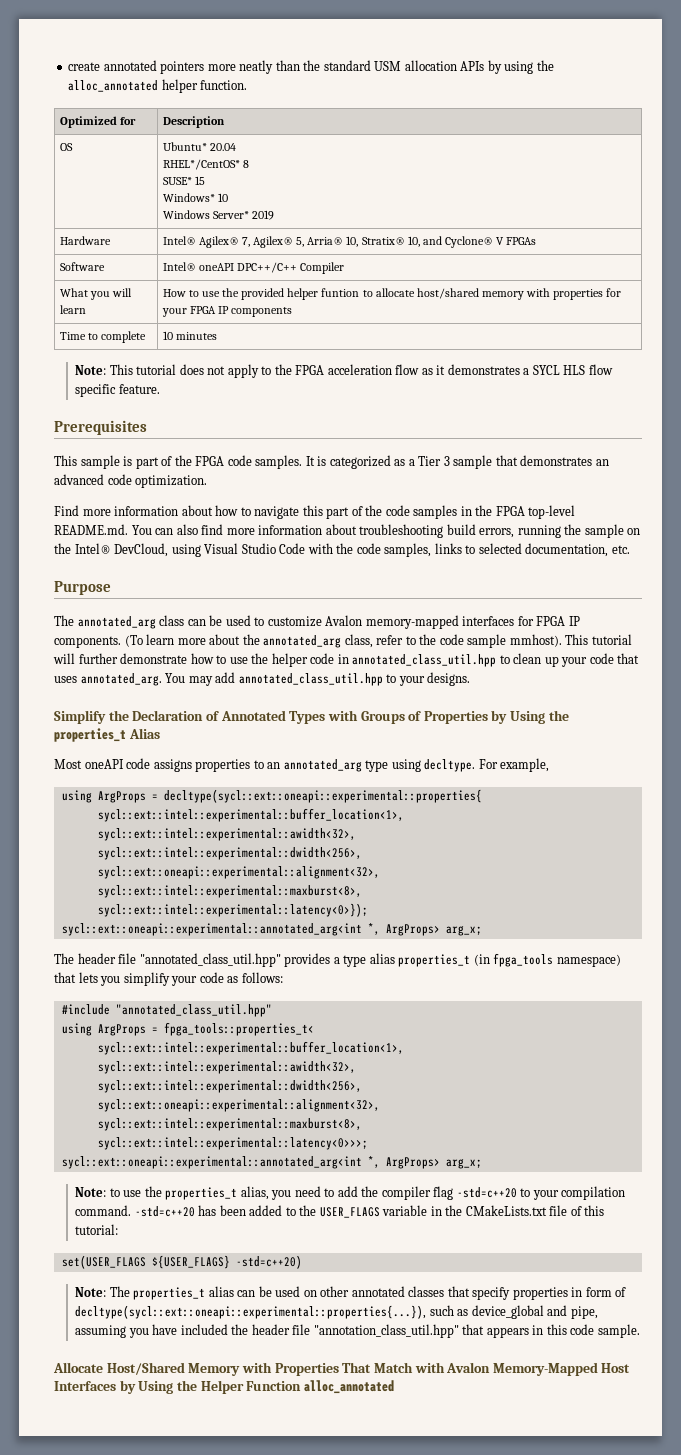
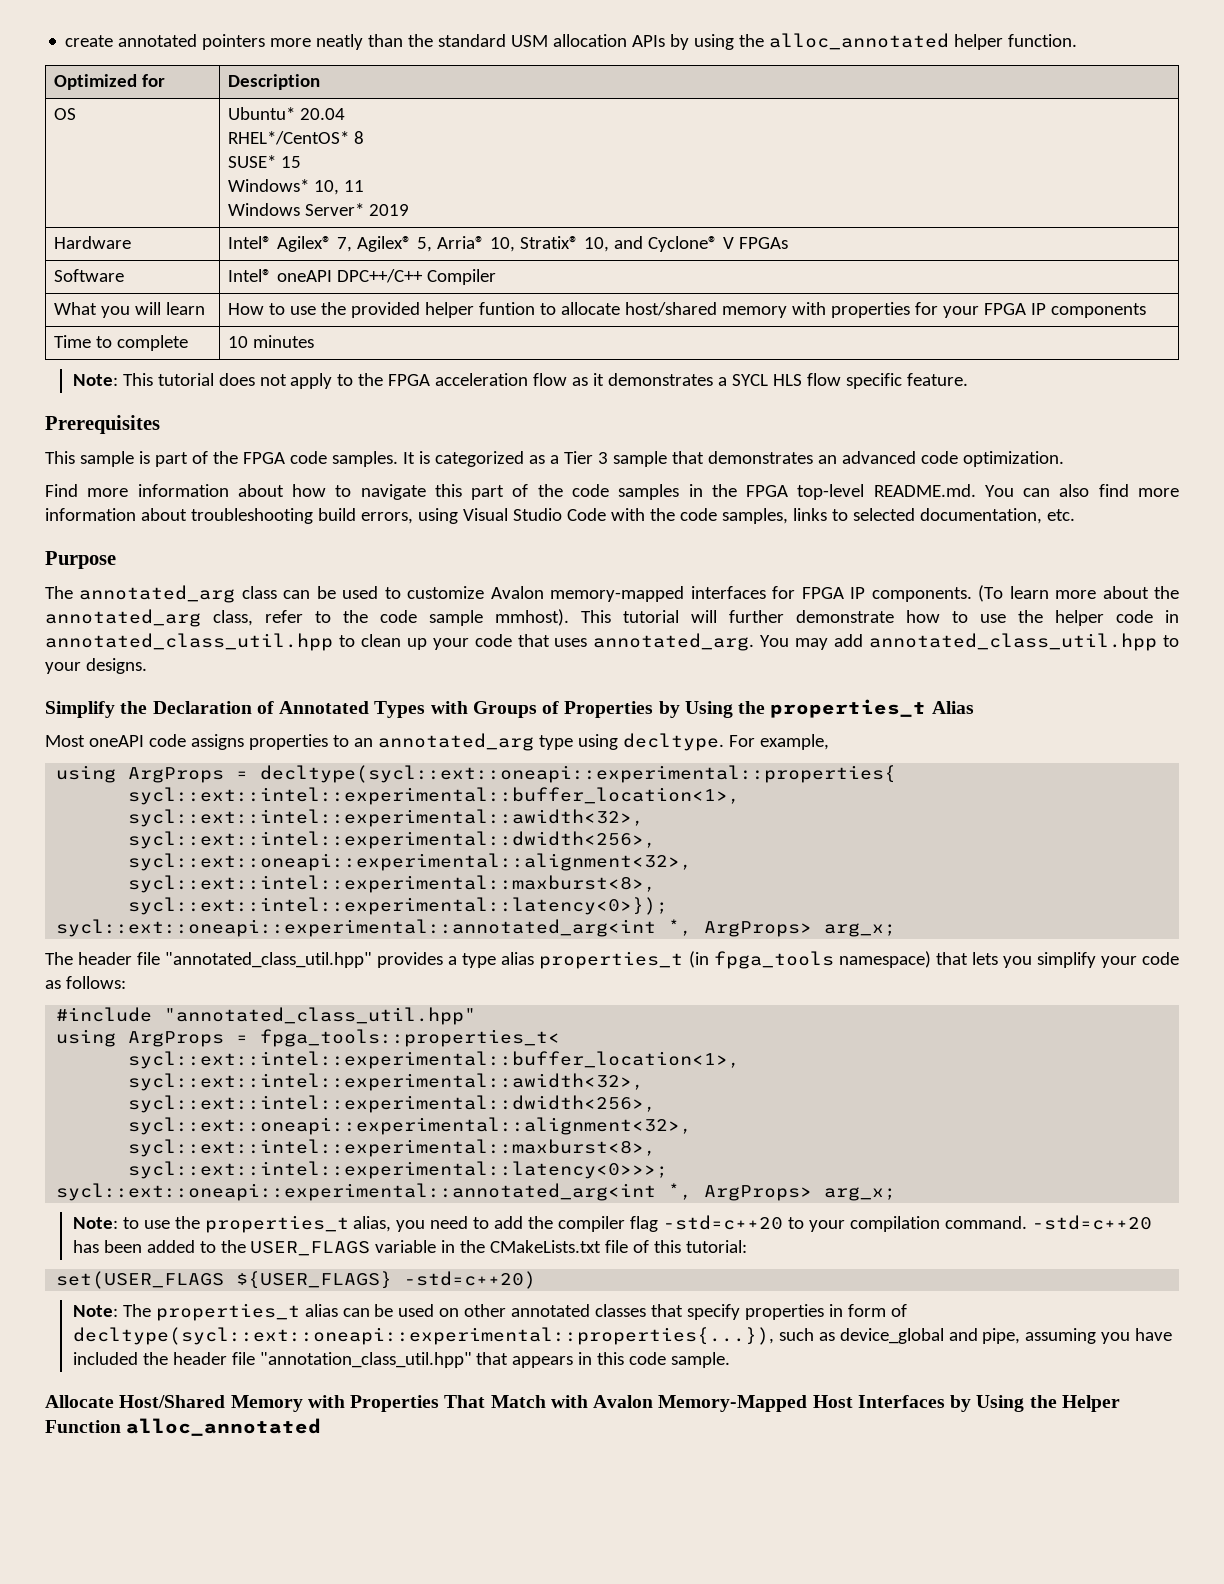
  OS | Ubuntu* 20.04
  RHEL*/CentOS* 8
  SUSE* 15
- Windows* 10
+ Windows* 10, 11
- Find more information about how to navigate this part of the code samples in the FPGA top-level README.md. You can also find more information about troubleshooting build errors, running the sample on the Intel® DevCloud, using Visual Studio Code with the code samples, links to selected documentation, etc.
+ Find more information about how to navigate this part of the code samples in the FPGA top-level README.md. You can also find more information about troubleshooting build errors, using Visual Studio Code with the code samples, links to selected documentation, etc.

